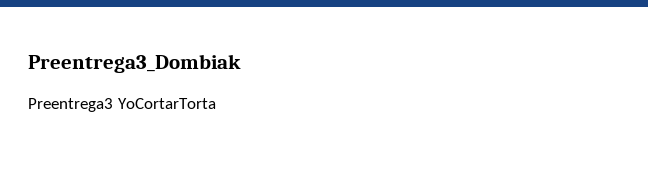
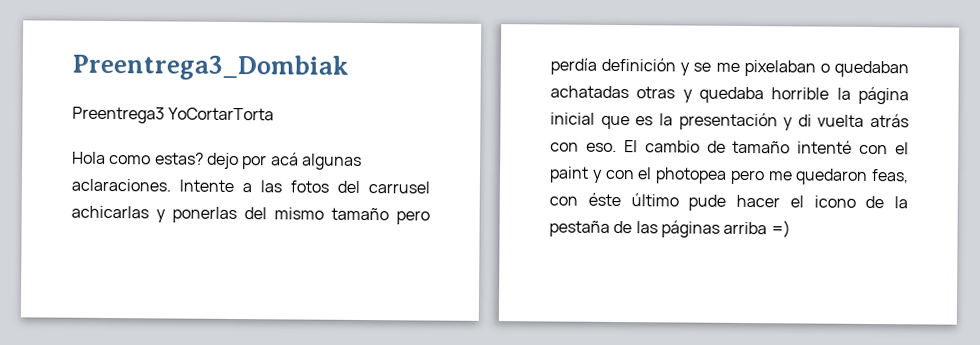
+ Hola como estas? dejo por acá algunas aclaraciones. Intente a las fotos del carrusel achicarlas y ponerlas del mismo tamaño pero perdía definición y se me pixelaban o quedaban achatadas otras y quedaba horrible la página inicial que es la presentación y di vuelta atrás con eso. El cambio de tamaño intenté con el paint y con el photopea pero me quedaron feas, con éste último pude hacer el icono de la pestaña de las páginas arriba =)

